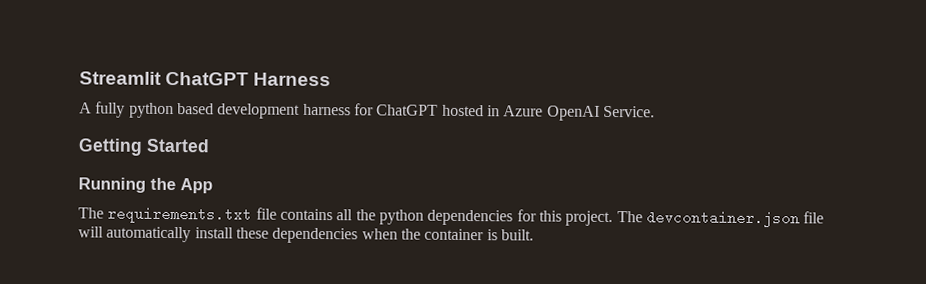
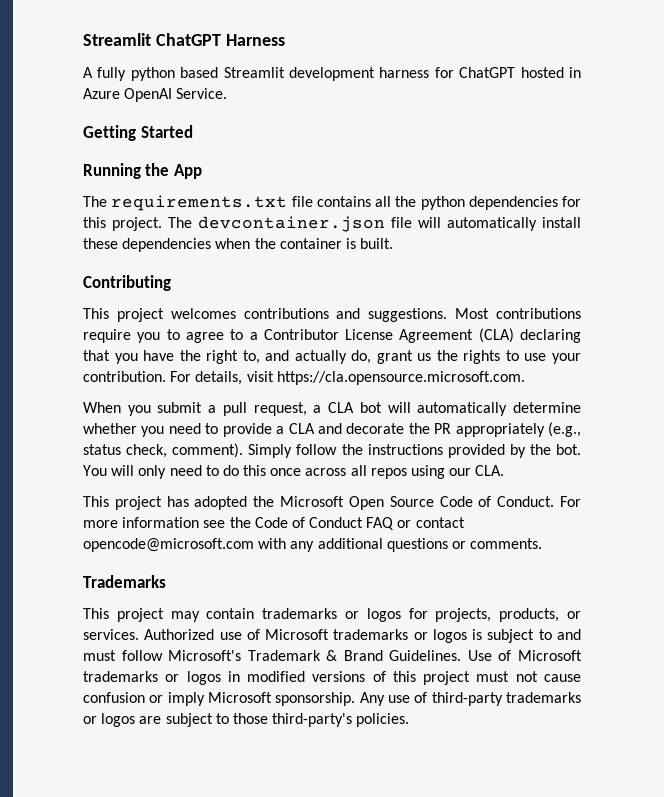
- A fully python based development harness for ChatGPT hosted in Azure OpenAI Service.
+ A fully python based Streamlit development harness for ChatGPT hosted in Azure OpenAI Service.
+ Contributing
+ This project welcomes contributions and suggestions. Most contributions require you to agree to a Contributor License Agreement (CLA) declaring that you have the right to, and actually do, grant us the rights to use your contribution. For details, visit https://cla.opensource.microsoft.com.
+ When you submit a pull request, a CLA bot will automatically determine whether you need to provide a CLA and decorate the PR appropriately (e.g., status check, comment). Simply follow the instructions provided by the bot. You will only need to do this once across all repos using our CLA.
+ This project has adopted the Microsoft Open Source Code of Conduct. For more information see the Code of Conduct FAQ or contact opencode@microsoft.com with any additional questions or comments.
+ Trademarks
+ This project may contain trademarks or logos for projects, products, or services. Authorized use of Microsoft trademarks or logos is subject to and must follow Microsoft's Trademark & Brand Guidelines. Use of Microsoft trademarks or logos in modified versions of this project must not cause confusion or imply Microsoft sponsorship. Any use of third-party trademarks or logos are subject to those third-party's policies.

